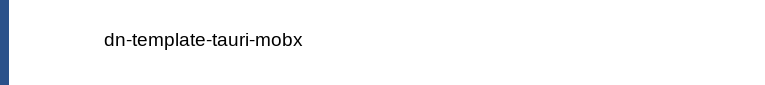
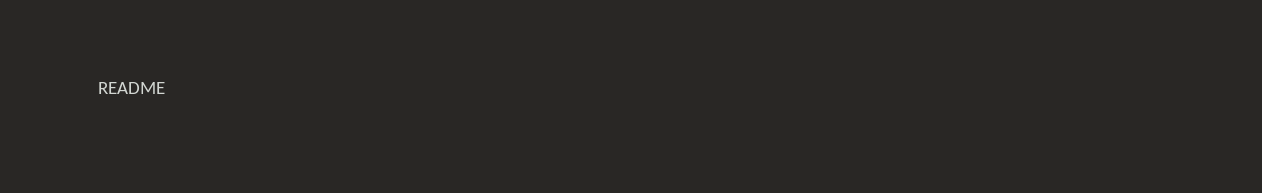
- dn-template-tauri-mobx
+ README

